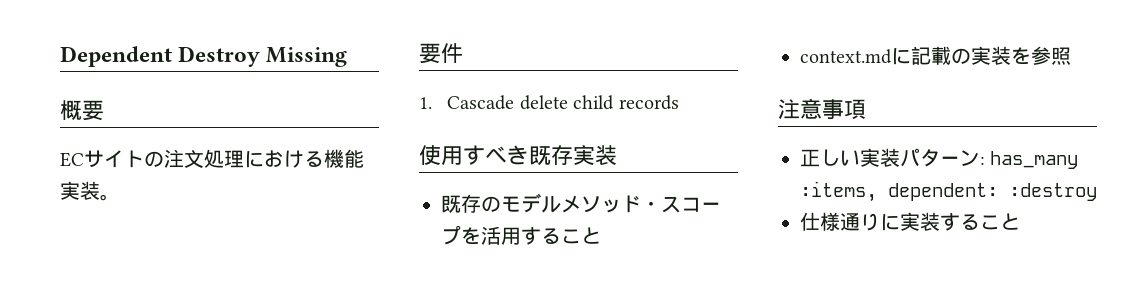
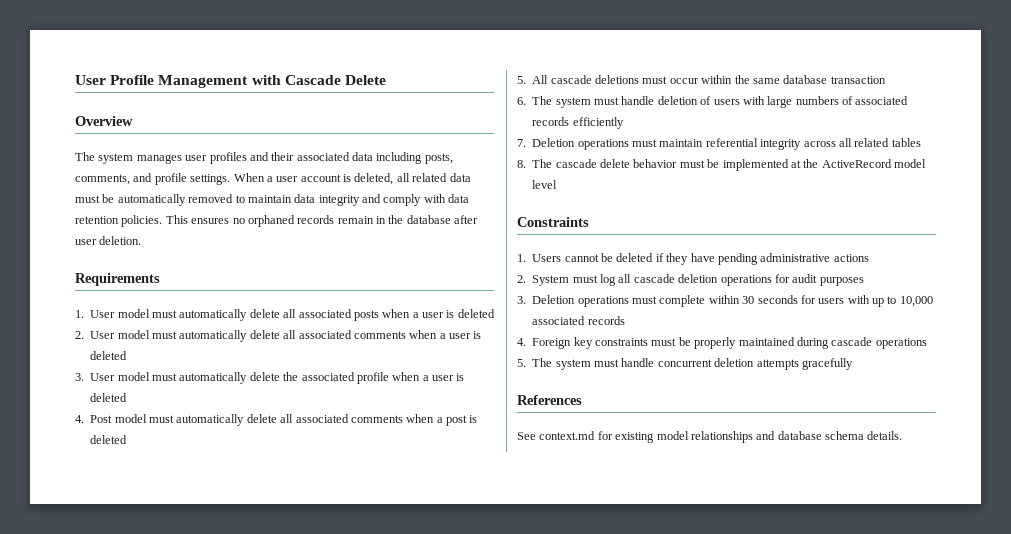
- Dependent Destroy Missing
- 概要
- ECサイトの注文処理における機能実装。
- 要件
- 1. Cascade delete child records
- 使用すべき既存実装
- 既存のモデルメソッド・スコープを活用すること
- context.mdに記載の実装を参照
- 注意事項
- 正しい実装パターン: has_many :items, dependent: :destroy
- 仕様通りに実装すること
+ User Profile Management with Cascade Delete
+ Overview
+ The system manages user profiles and their associated data including posts, comments, and profile settings. When a user account is deleted, all related data must be automatically removed to maintain data integrity and comply with data retention policies. This ensures no orphaned records remain in the database after user deletion.
+ Requirements
+ 1. User model must automatically delete all associated posts when a user is deleted
+ 2. User model must automatically delete all associated comments when a user is deleted
+ 3. User model must automatically delete the associated profile when a user is deleted
+ 4. Post model must automatically delete all associated comments when a post is deleted
+ 5. All cascade deletions must occur within the same database transaction
+ 6. The system must handle deletion of users with large numbers of associated records efficiently
+ 7. Deletion operations must maintain referential integrity across all related tables
+ 8. The cascade delete behavior must be implemented at the ActiveRecord model level
+ Constraints
+ 1. Users cannot be deleted if they have pending administrative actions
+ 2. System must log all cascade deletion operations for audit purposes
+ 3. Deletion operations must complete within 30 seconds for users with up to 10,000 associated records
+ 4. Foreign key constraints must be properly maintained during cascade operations
+ 5. The system must handle concurrent deletion attempts gracefully
+ References
+ See context.md for existing model relationships and database schema details.

